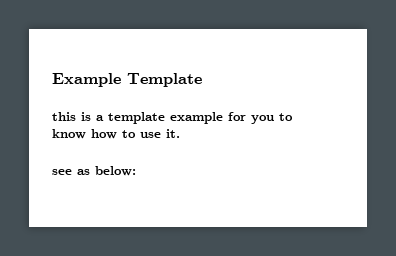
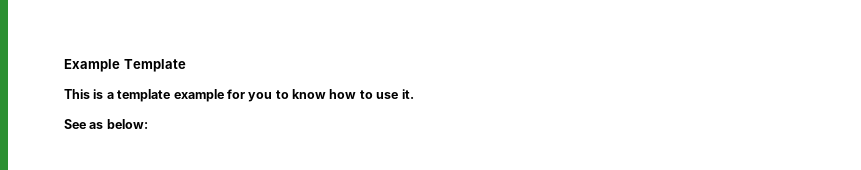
- this is a template example for you to know how to use it.
+ This is a template example for you to know how to use it.
- see as below:
+ See as below:

